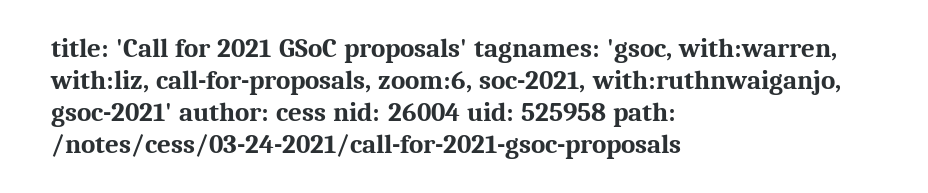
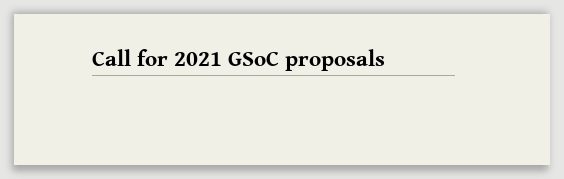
- title: 'Call for 2021 GSoC proposals' tagnames: 'gsoc, with:warren, with:liz, call-for-proposals, zoom:6, soc-2021, with:ruthnwaiganjo, gsoc-2021' author: cess nid: 26004 uid: 525958 path: /notes/cess/03-24-2021/call-for-2021-gsoc-proposals
+ Call for 2021 GSoC proposals

